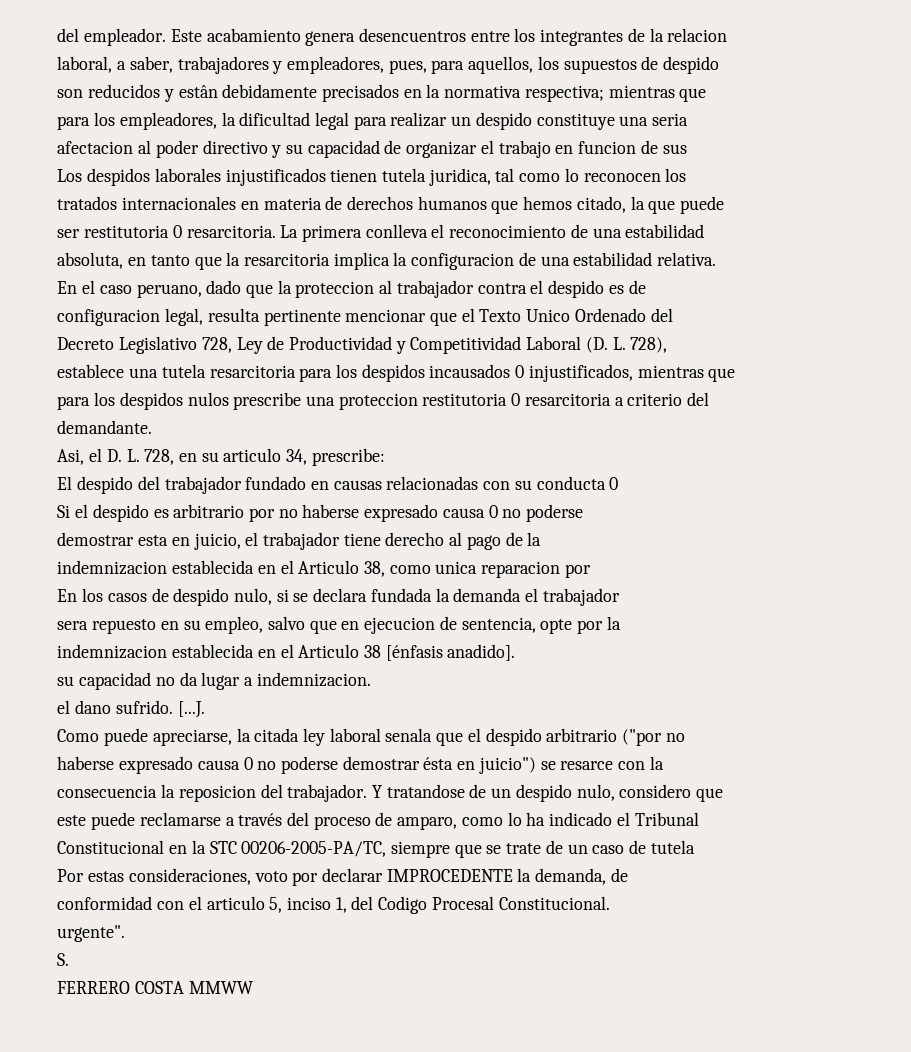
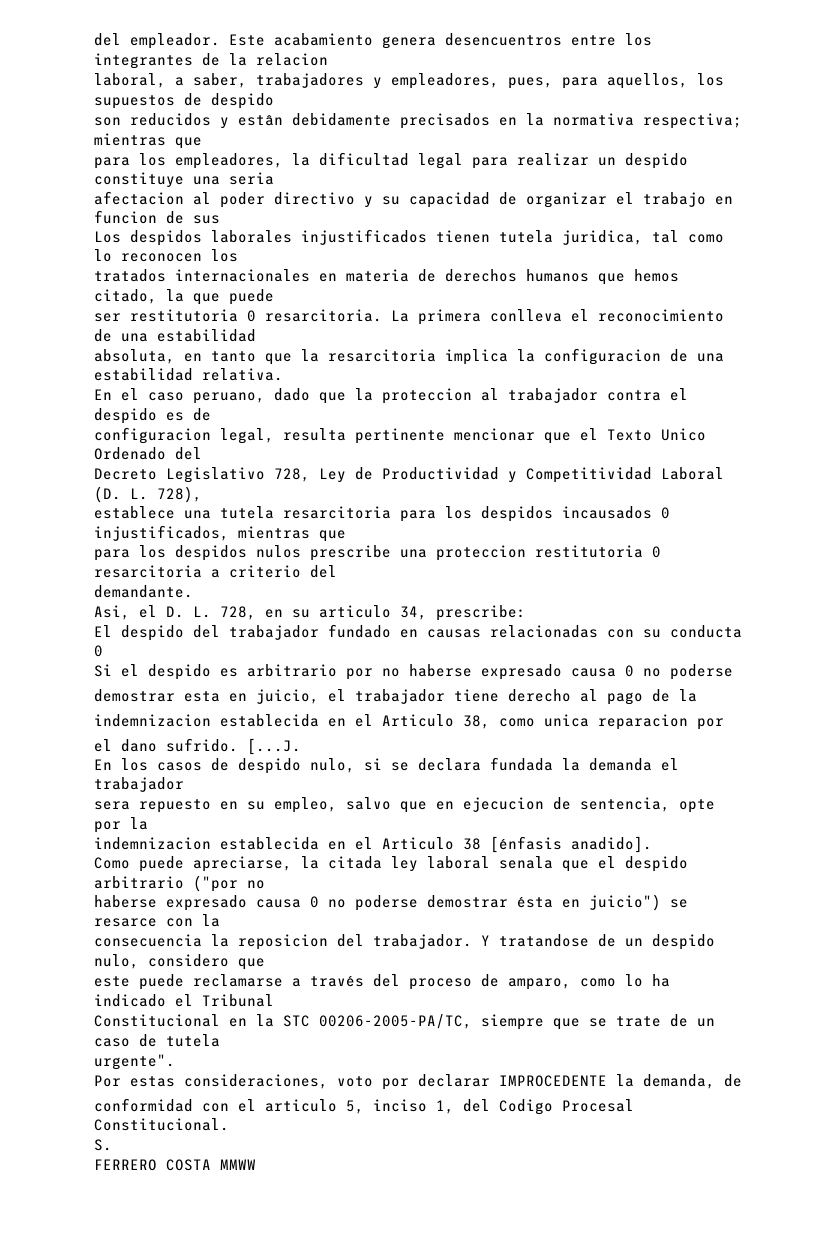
+ el dano sufrido. [...J.
- su capacidad no da lugar a indemnizacion.
- el dano sufrido. [...J.
+ urgente".
- urgente".

